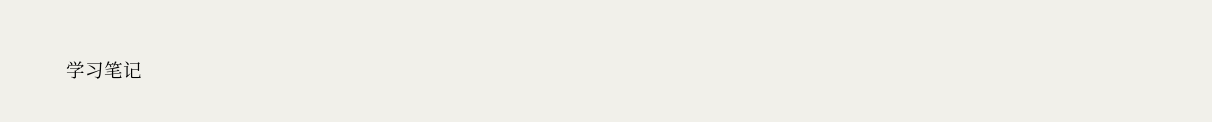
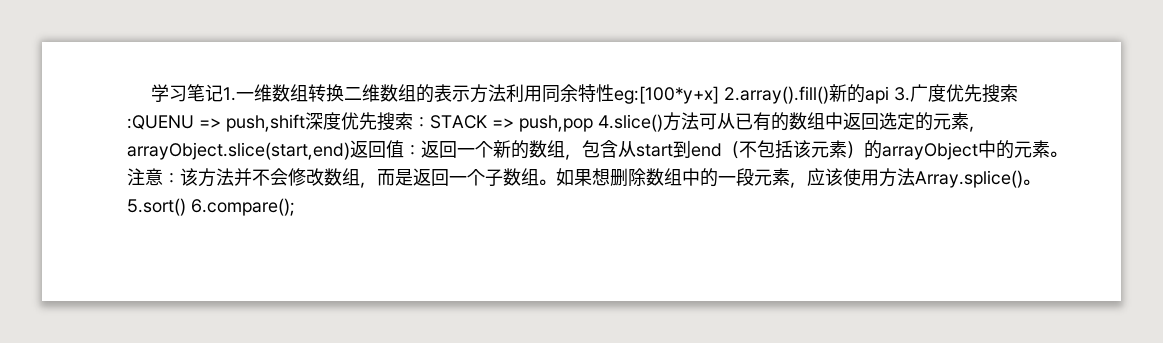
- 学习笔记
+ 学习笔记1.一维数组转换二维数组的表示方法利用同余特性eg:[100*y+x] 2.array().fill()新的api 3.广度优先搜索:QUENU => push,shift深度优先搜索：STACK => push,pop 4.slice()方法可从已有的数组中返回选定的元素，arrayObject.slice(start,end)返回值：返回一个新的数组，包含从start到end（不包括该元素）的arrayObject中的元素。注意：该方法并不会修改数组，而是返回一个子数组。如果想删除数组中的一段元素，应该使用方法Array.splice()。5.sort() 6.compare();

